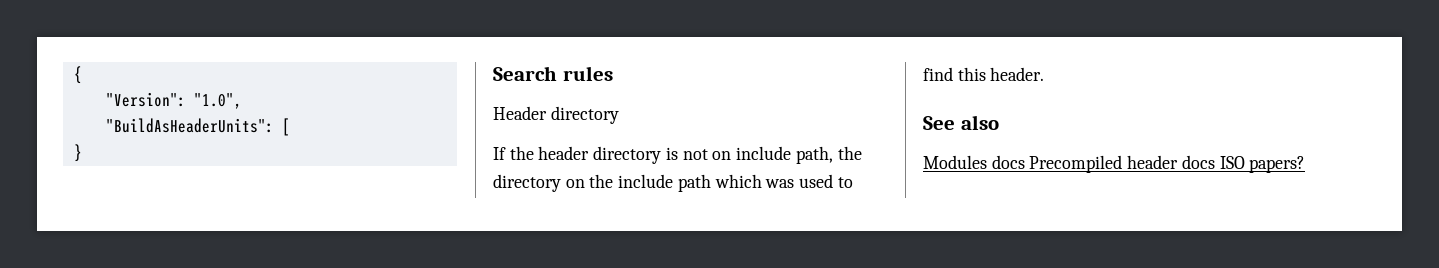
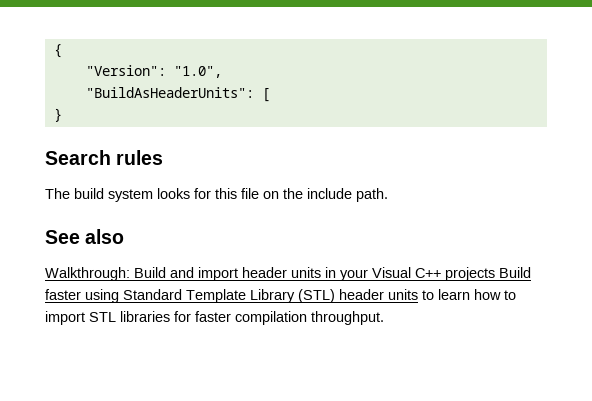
- Header directory
- If the header directory is not on include path, the directory on the include path which was used to find this header.
+ The build system looks for this file on the include path.
  See also
- Modules docs Precompiled header docs ISO papers?
+ Walkthrough: Build and import header units in your Visual C++ projects Build faster using Standard Template Library (STL) header units to learn how to import STL libraries for faster compilation throughput.

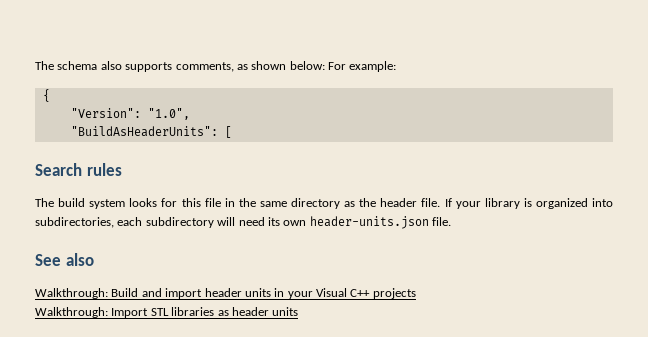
+ The schema also supports comments, as shown below: For example:
- }
- The build system looks for this file on the include path.
+ The build system looks for this file in the same directory as the header file. If your library is organized into subdirectories, each subdirectory will need its own header-units.json file.
- Walkthrough: Build and import header units in your Visual C++ projects Build faster using Standard Template Library (STL) header units to learn how to import STL libraries for faster compilation throughput.
+ Walkthrough: Build and import header units in your Visual C++ projects
+ Walkthrough: Import STL libraries as header units

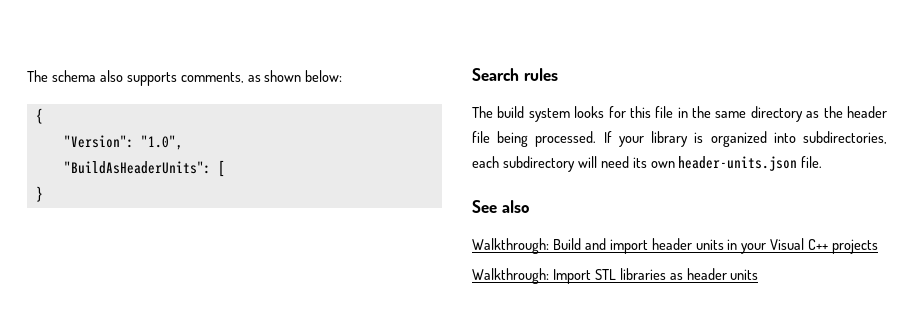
- The schema also supports comments, as shown below: For example:
+ The schema also supports comments, as shown below:
+ }
- The build system looks for this file in the same directory as the header file.
+ The build system looks for this file in the same directory as the header file being processed.

